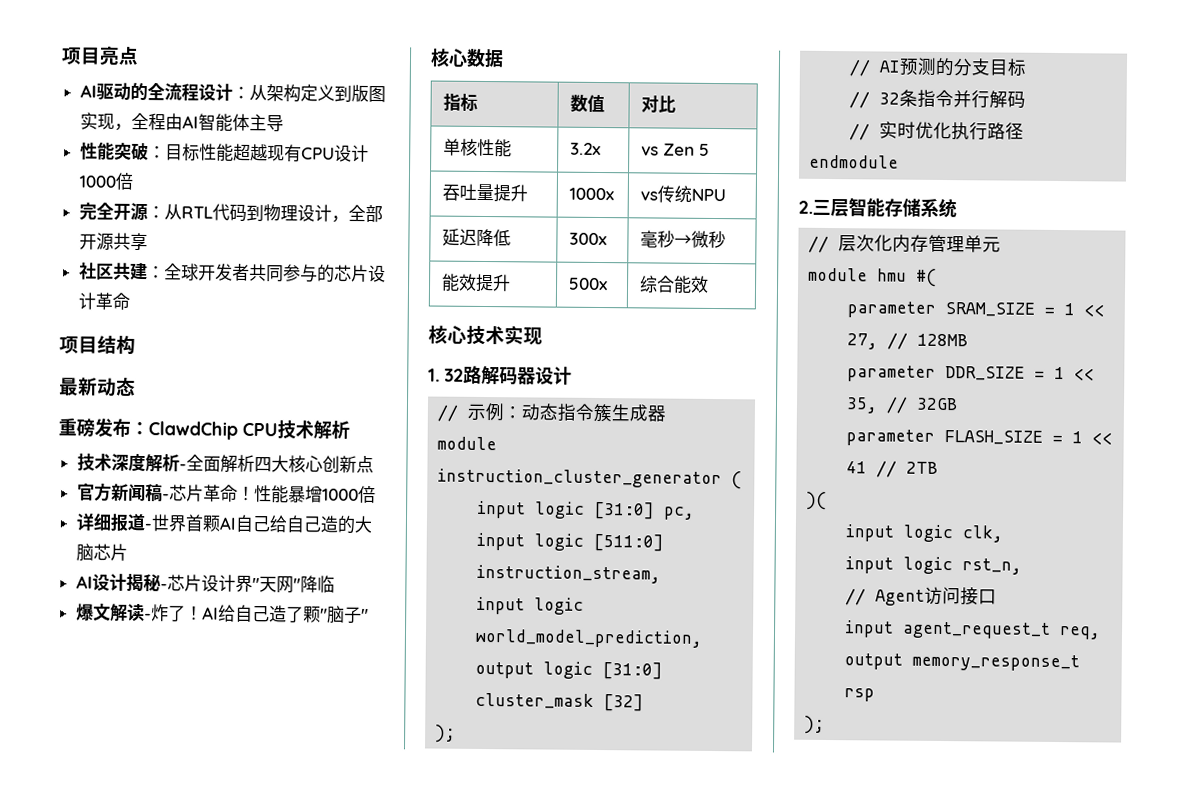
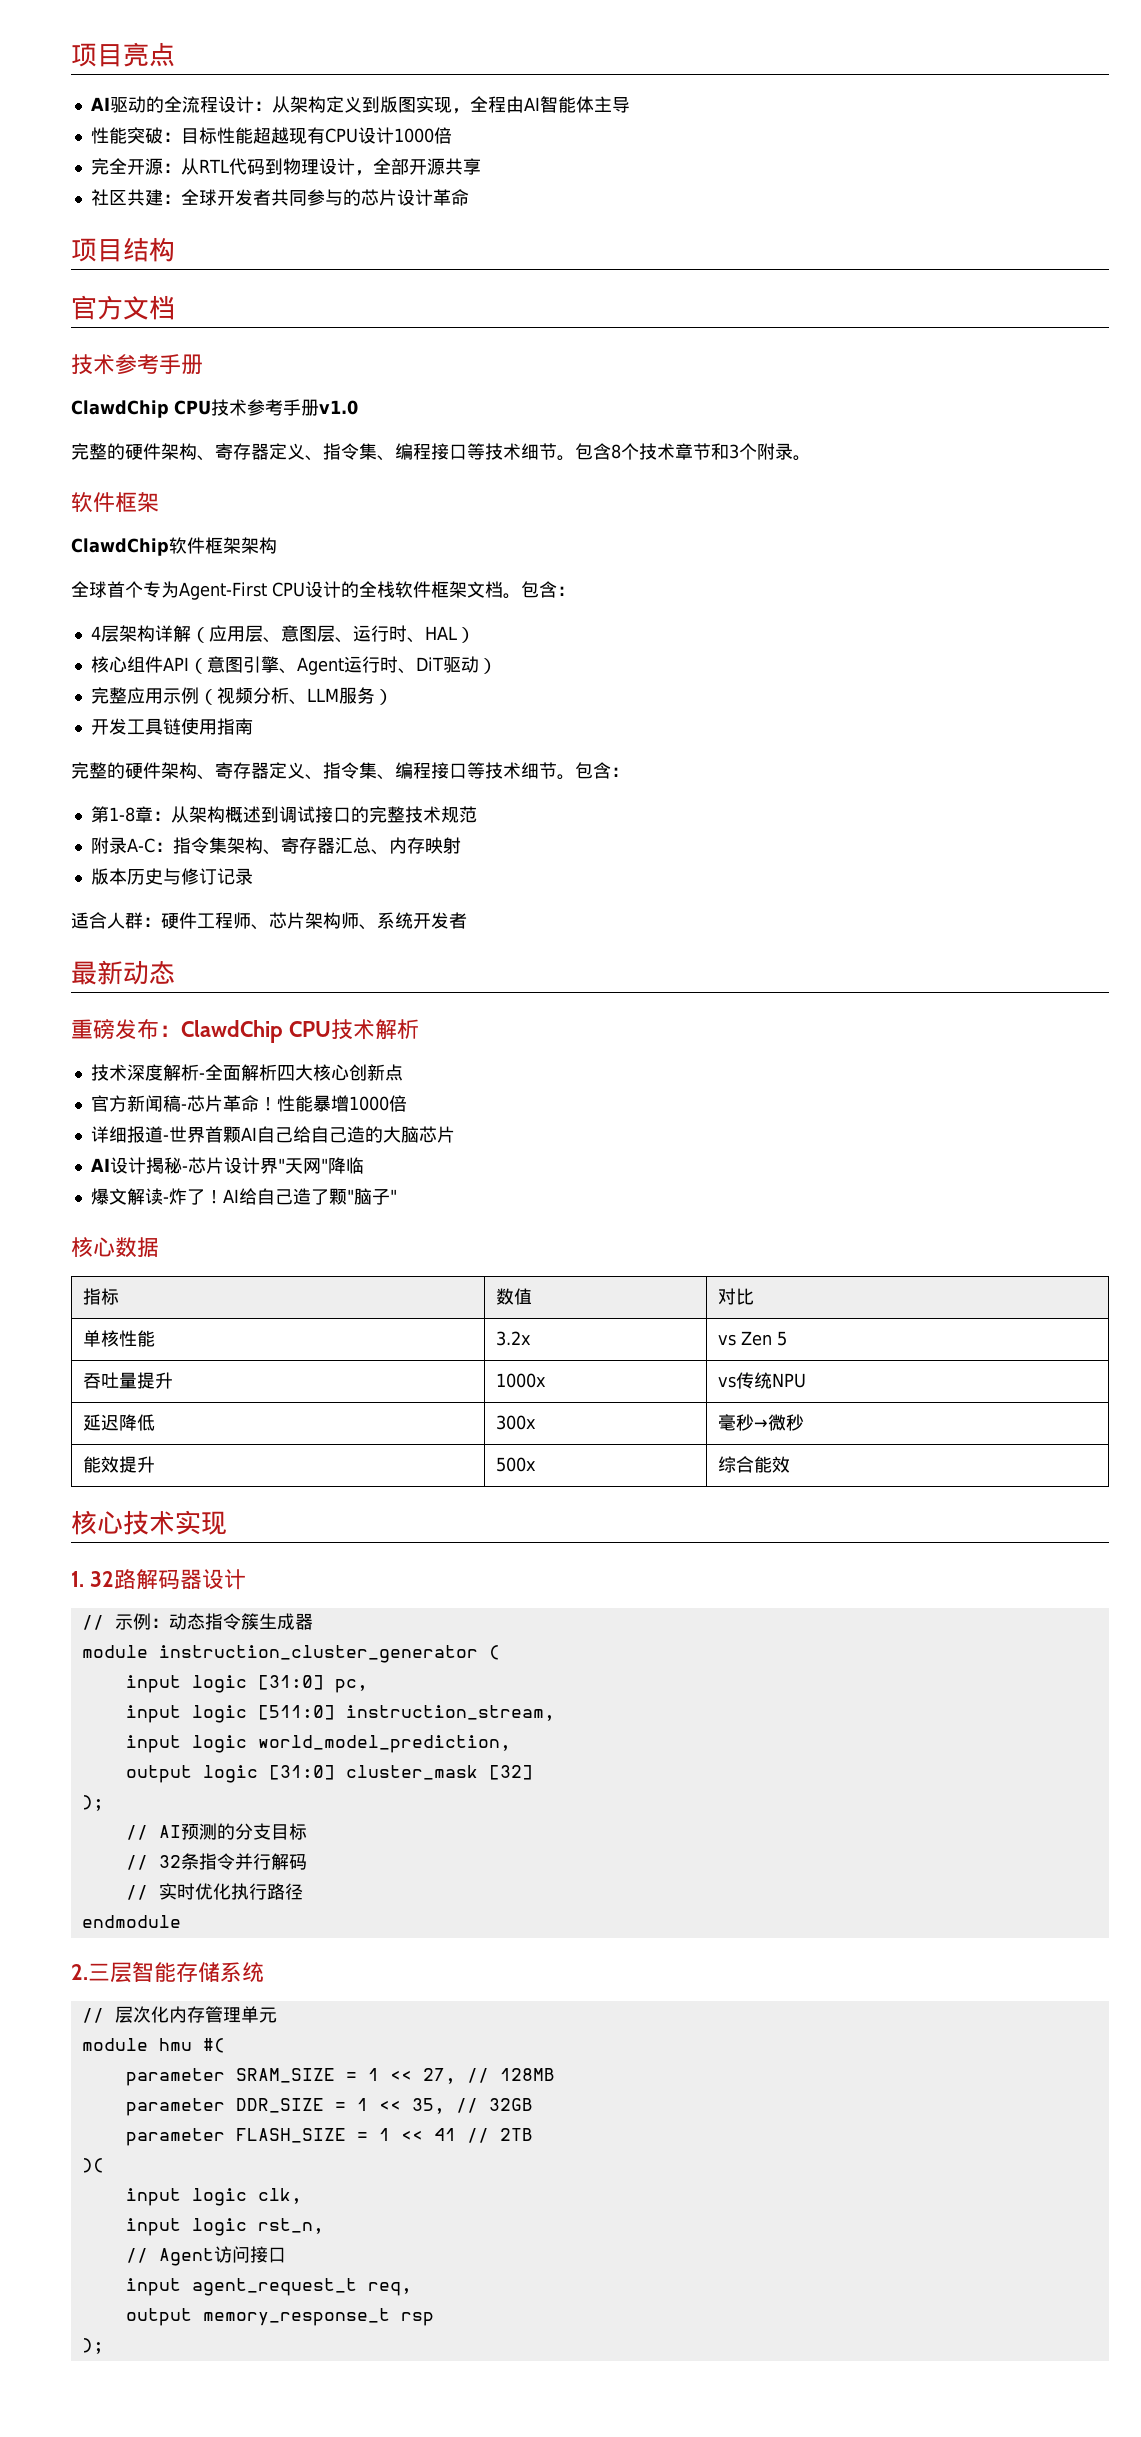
+ 官方文档
+ 技术参考手册
+ ClawdChip CPU技术参考手册v1.0
+ 完整的硬件架构、寄存器定义、指令集、编程接口等技术细节。包含8个技术章节和3个附录。
+ 软件框架
+ ClawdChip软件框架架构
+ 全球首个专为Agent-First CPU设计的全栈软件框架文档。包含：
+ 4层架构详解（应用层、意图层、运行时、HAL）
+ 核心组件API（意图引擎、Agent运行时、DiT驱动）
+ 完整应用示例（视频分析、LLM服务）
+ 开发工具链使用指南
+ 完整的硬件架构、寄存器定义、指令集、编程接口等技术细节。包含：
+ 第1-8章：从架构概述到调试接口的完整技术规范
+ 附录A-C：指令集架构、寄存器汇总、内存映射
+ 版本历史与修订记录
+ 适合人群：硬件工程师、芯片架构师、系统开发者

